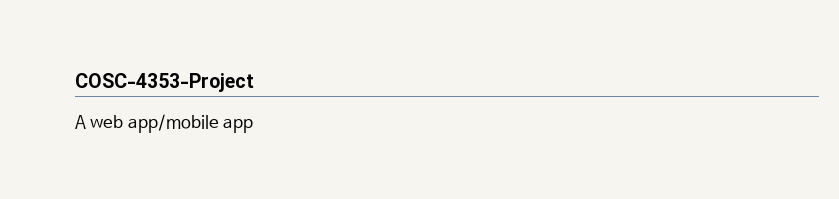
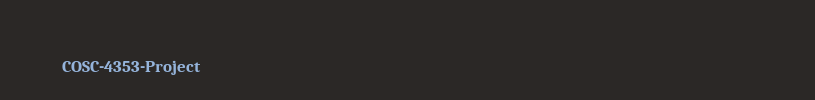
- A web app/mobile app

